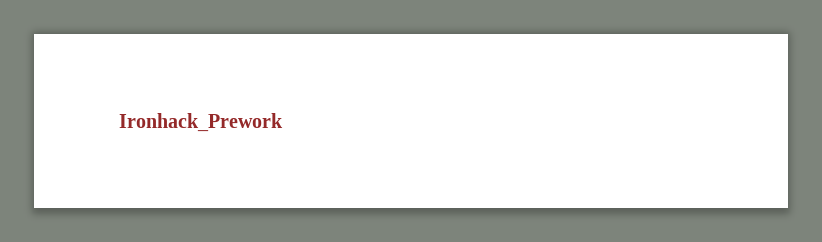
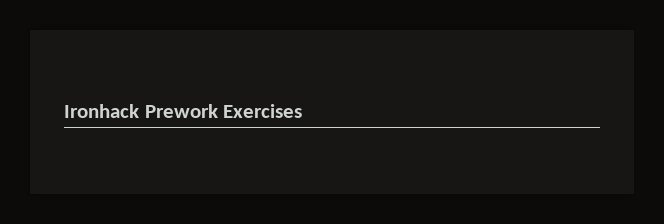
- Ironhack_Prework
+ Ironhack Prework Exercises

